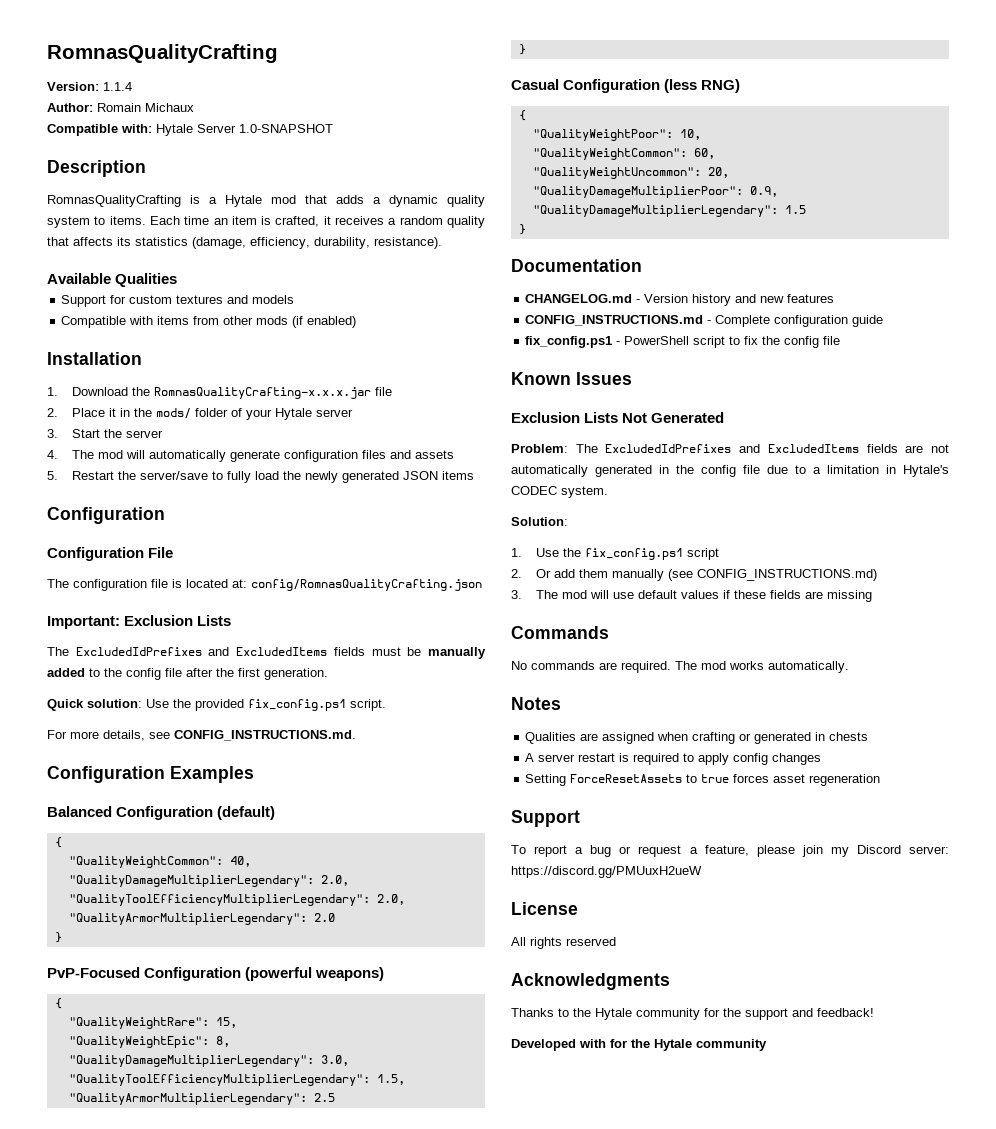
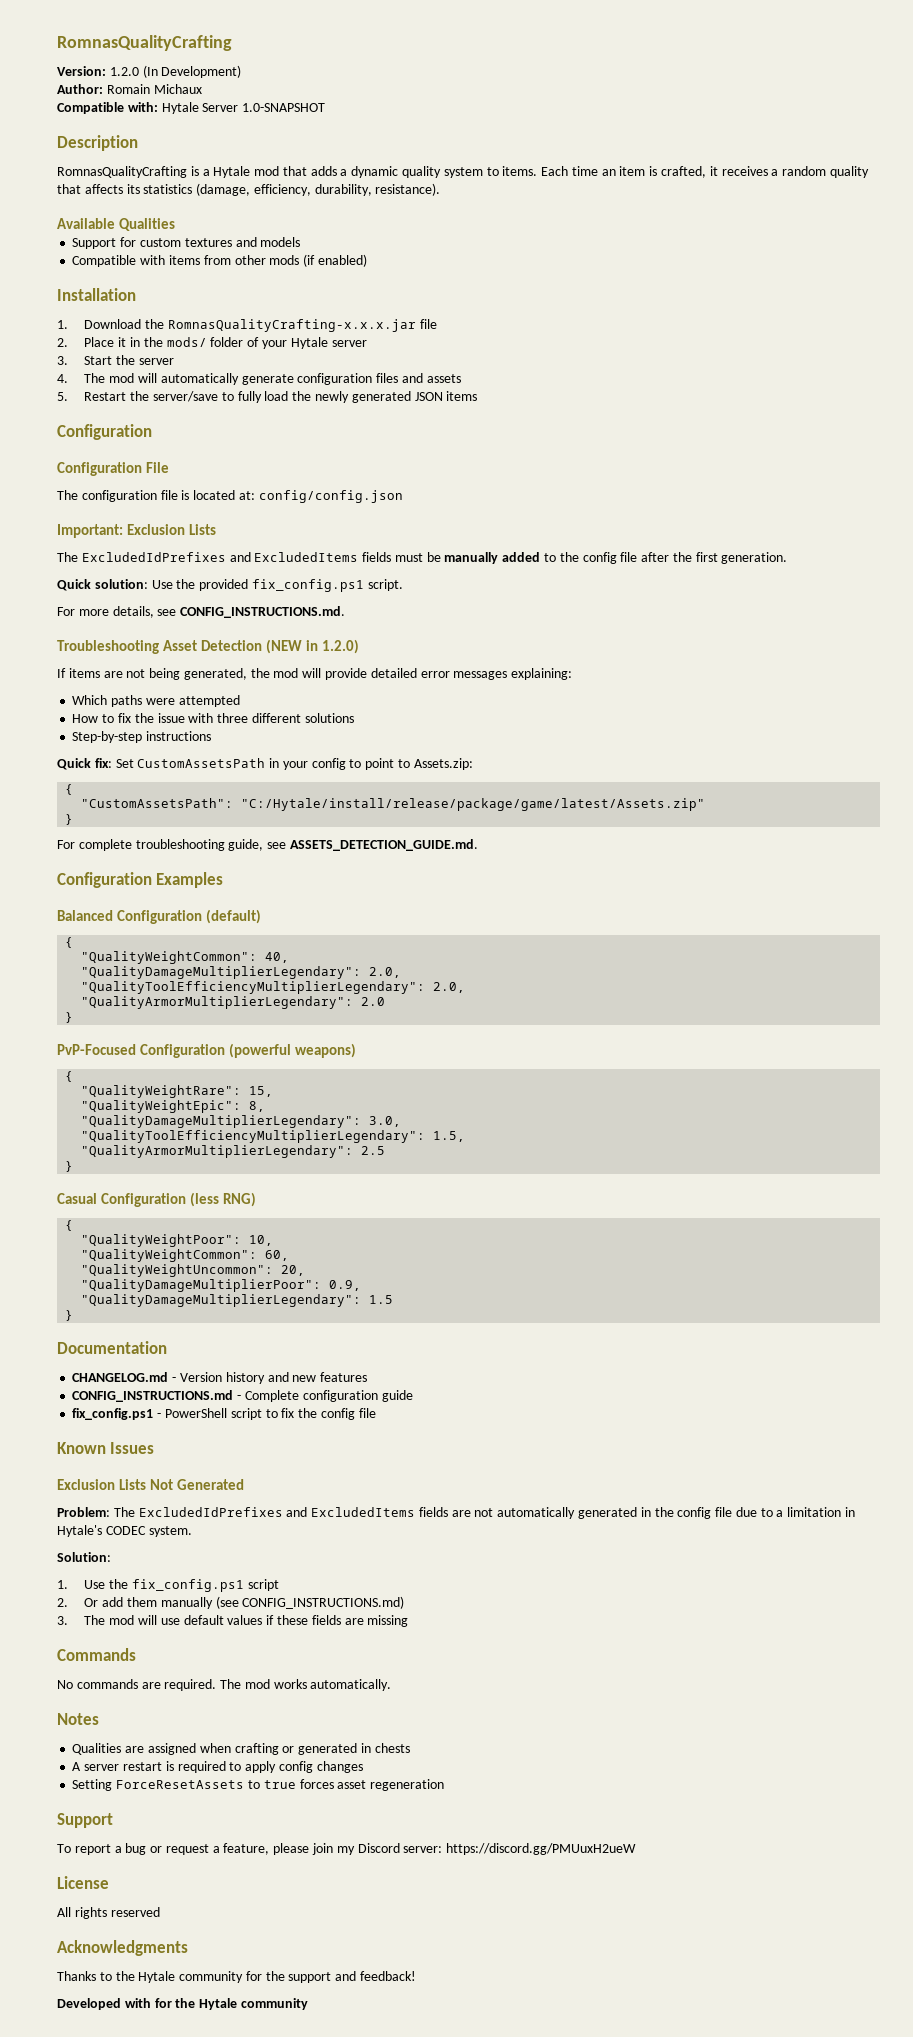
- Version: 1.1.4
+ Version: 1.2.0 (In Development)
- The configuration file is located at: config/RomnasQualityCrafting.json
+ The configuration file is located at: config/config.json
+ Troubleshooting Asset Detection (NEW in 1.2.0)
+ If items are not being generated, the mod will provide detailed error messages explaining:
+ Which paths were attempted
+ How to fix the issue with three different solutions
+ Step-by-step instructions
+ Quick fix: Set CustomAssetsPath in your config to point to Assets.zip:
+ {
+ "CustomAssetsPath": "C:/Hytale/install/release/package/game/latest/Assets.zip"
+ }
+ For complete troubleshooting guide, see ASSETS_DETECTION_GUIDE.md.

